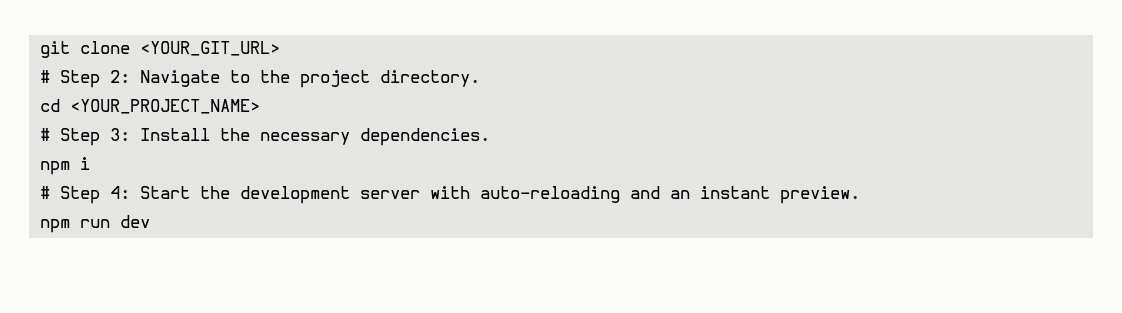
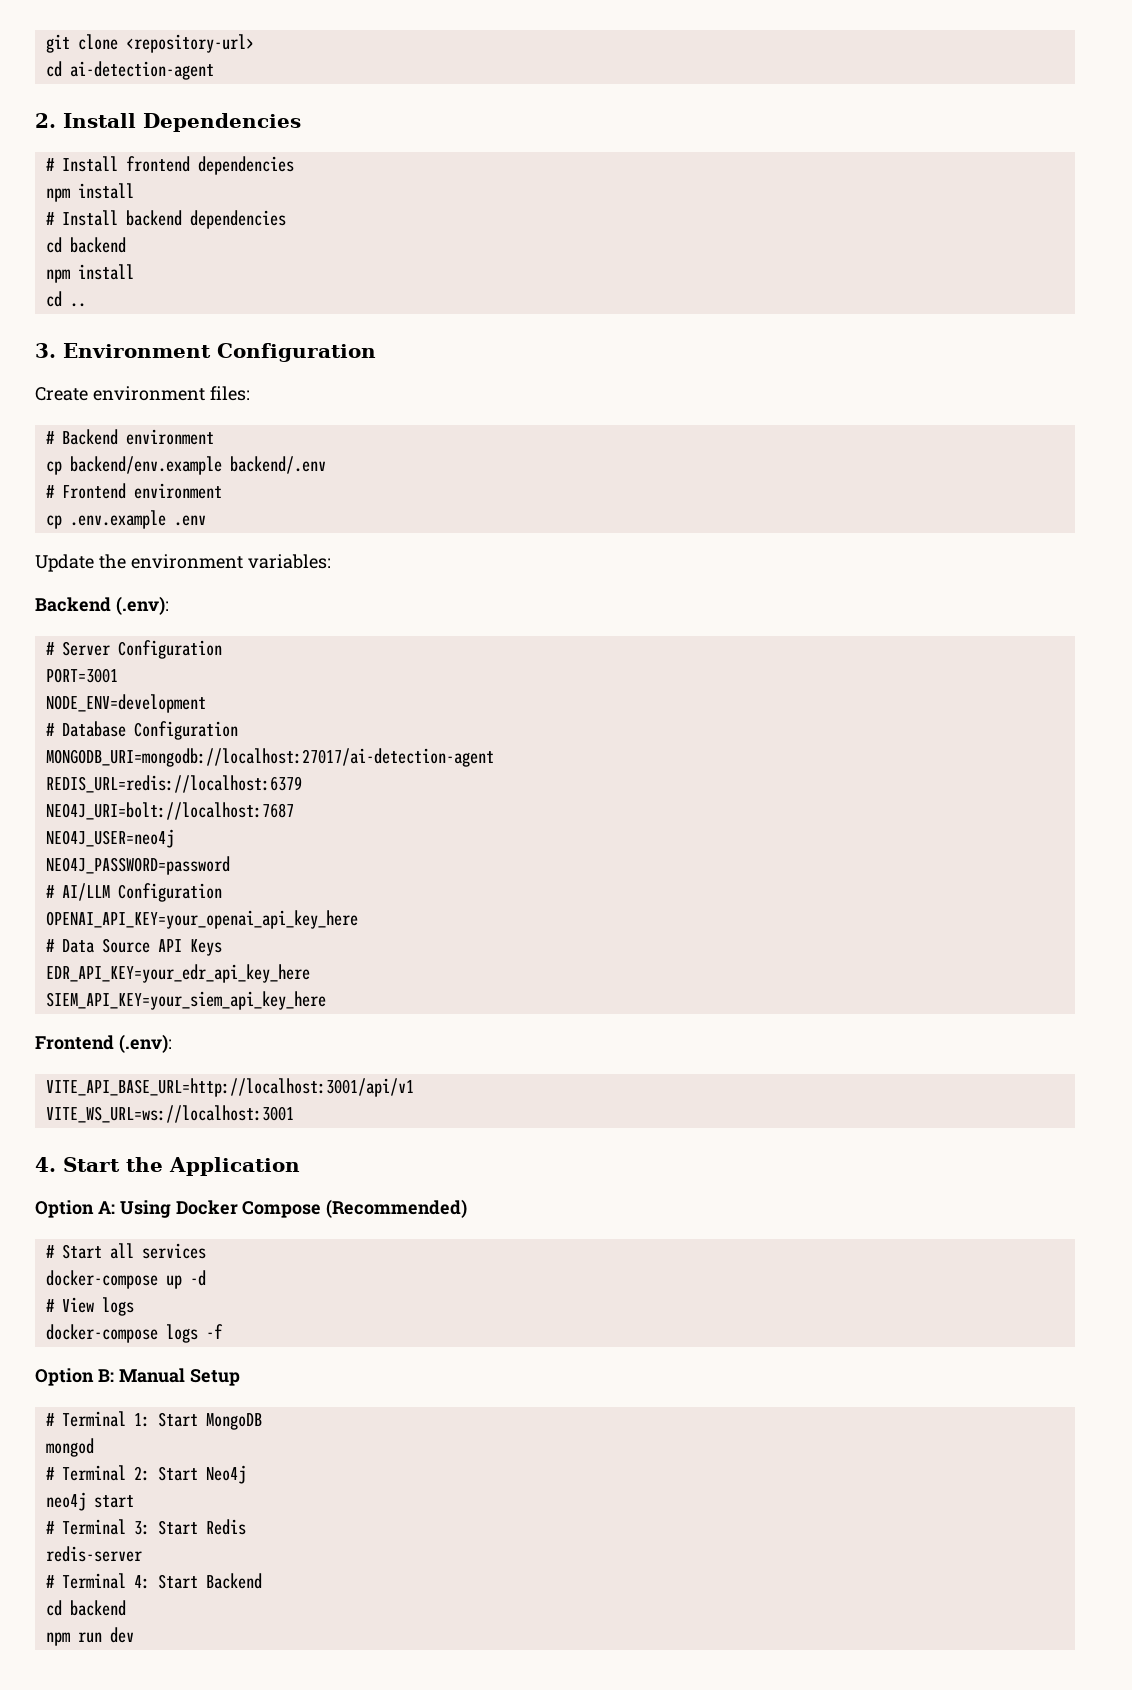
- git clone <YOUR_GIT_URL>
- # Step 2: Navigate to the project directory.
- cd <YOUR_PROJECT_NAME>
- # Step 3: Install the necessary dependencies.
- npm i
- # Step 4: Start the development server with auto-reloading and an instant preview.
+ git clone <repository-url>
+ cd ai-detection-agent
+ 2. Install Dependencies
+ # Install frontend dependencies
+ npm install
+ # Install backend dependencies
+ cd backend
+ npm install
+ cd ..
+ 3. Environment Configuration
+ Create environment files:
+ # Backend environment
+ cp backend/env.example backend/.env
+ # Frontend environment
+ cp .env.example .env
+ Update the environment variables:
+ Backend (.env):
+ # Server Configuration
+ PORT=3001
+ NODE_ENV=development
+ # Database Configuration
+ MONGODB_URI=mongodb://localhost:27017/ai-detection-agent
+ REDIS_URL=redis://localhost:6379
+ NEO4J_URI=bolt://localhost:7687
+ NEO4J_USER=neo4j
+ NEO4J_PASSWORD=password
+ # AI/LLM Configuration
+ OPENAI_API_KEY=your_openai_api_key_here
+ # Data Source API Keys
+ EDR_API_KEY=your_edr_api_key_here
+ SIEM_API_KEY=your_siem_api_key_here
+ Frontend (.env):
+ VITE_API_BASE_URL=http://localhost:3001/api/v1
+ VITE_WS_URL=ws://localhost:3001
+ 4. Start the Application
+ Option A: Using Docker Compose (Recommended)
+ # Start all services
+ docker-compose up -d
+ # View logs
+ docker-compose logs -f
+ Option B: Manual Setup
+ # Terminal 1: Start MongoDB
+ mongod
+ # Terminal 2: Start Neo4j
+ neo4j start
+ # Terminal 3: Start Redis
+ redis-server
+ # Terminal 4: Start Backend
+ cd backend

